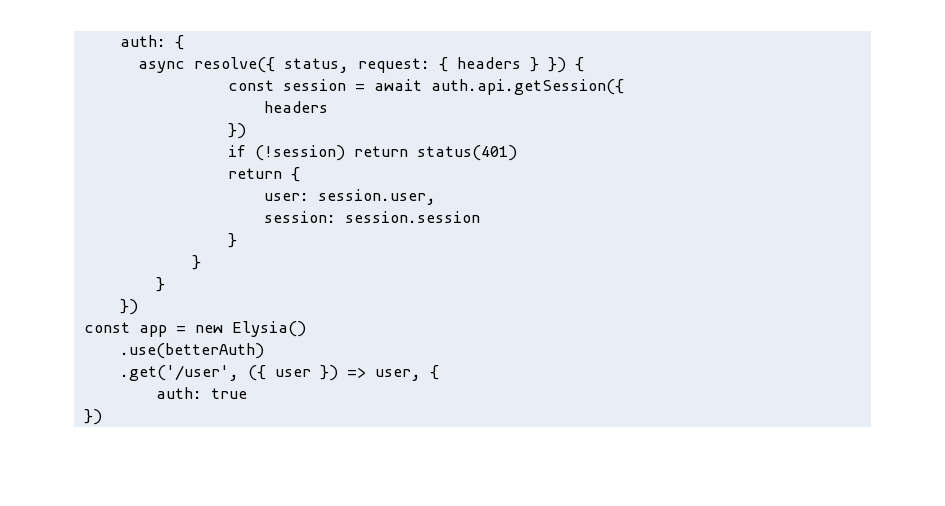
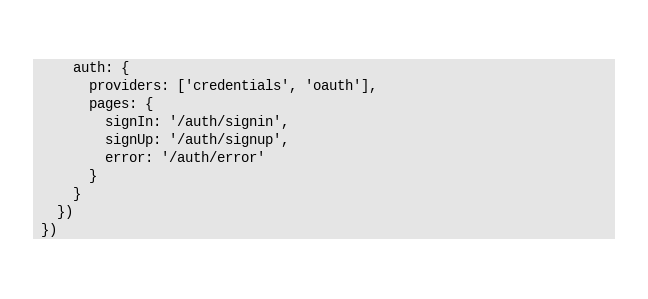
- async resolve({ status, request: { headers } }) {
- const session = await auth.api.getSession({
- headers
- })
- if (!session) return status(401)
- return {
- user: session.user,
- session: session.session
- }
+ providers: ['credentials', 'oauth'],
+ pages: {
+ signIn: '/auth/signin',
+ signUp: '/auth/signup',
+ error: '/auth/error'
  }
  }
  })
- const app = new Elysia()
- .use(betterAuth)
- .get('/user', ({ user }) => user, {
- auth: true

